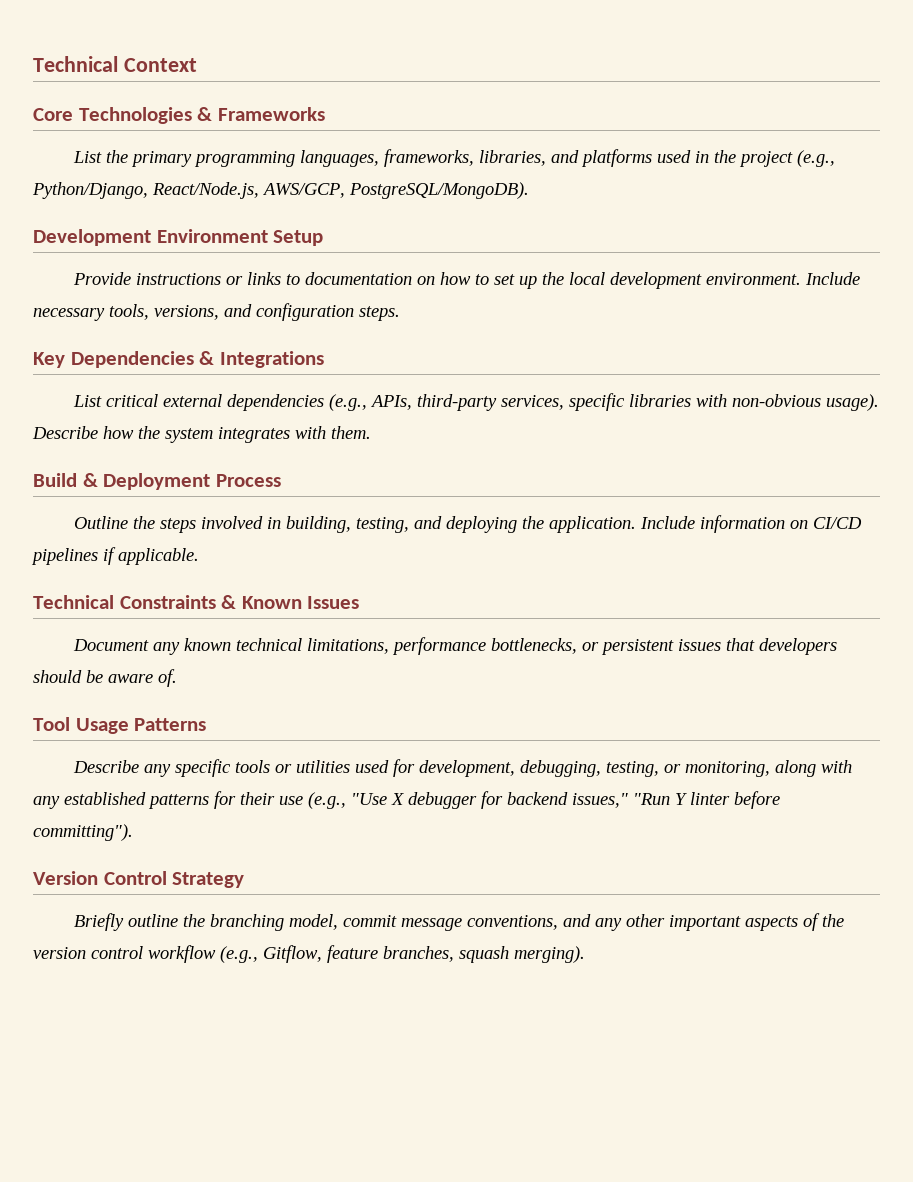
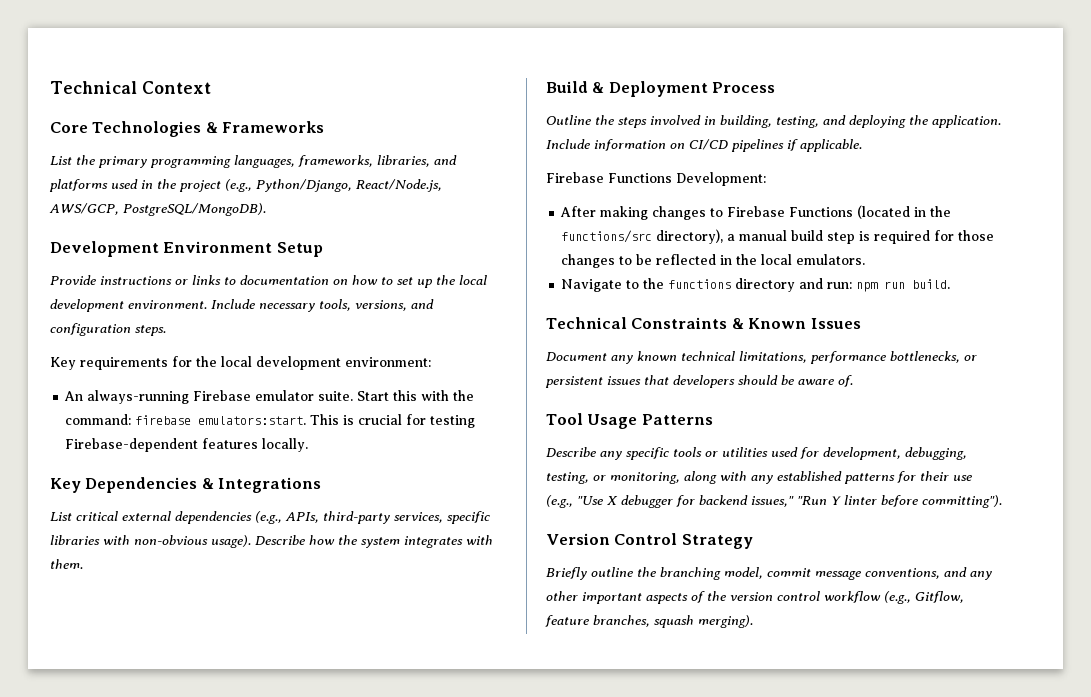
+ Key requirements for the local development environment:
+ An always-running Firebase emulator suite. Start this with the command: firebase emulators:start. This is crucial for testing Firebase-dependent features locally.
+ Firebase Functions Development:
+ After making changes to Firebase Functions (located in the functions/src directory), a manual build step is required for those changes to be reflected in the local emulators.
+ Navigate to the functions directory and run: npm run build.

